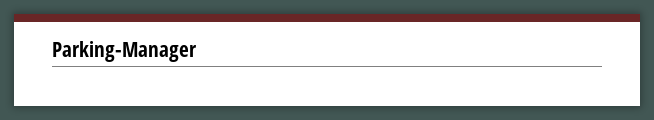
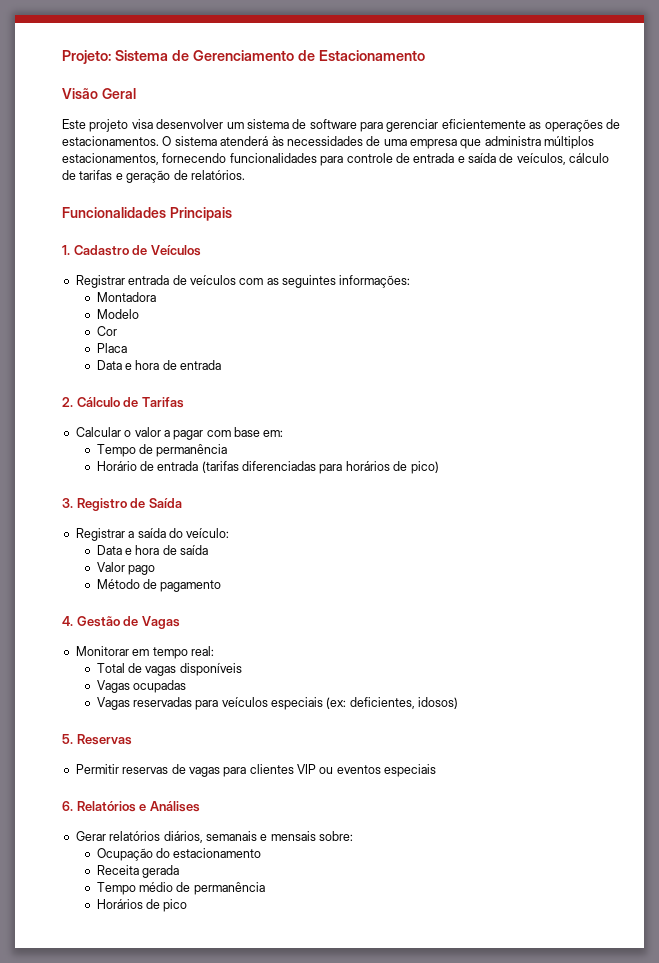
- Parking-Manager
+ Projeto: Sistema de Gerenciamento de Estacionamento
+ Visão Geral
+ Este projeto visa desenvolver um sistema de software para gerenciar eficientemente as operações de estacionamentos. O sistema atenderá às necessidades de uma empresa que administra múltiplos estacionamentos, fornecendo funcionalidades para controle de entrada e saída de veículos, cálculo de tarifas e geração de relatórios.
+ Funcionalidades Principais
+ 1. Cadastro de Veículos
+ Registrar entrada de veículos com as seguintes informações:
+ Montadora
+ Modelo
+ Cor
+ Placa
+ Data e hora de entrada
+ 2. Cálculo de Tarifas
+ Calcular o valor a pagar com base em:
+ Tempo de permanência
+ Horário de entrada (tarifas diferenciadas para horários de pico)
+ 3. Registro de Saída
+ Registrar a saída do veículo:
+ Data e hora de saída
+ Valor pago
+ Método de pagamento
+ 4. Gestão de Vagas
+ Monitorar em tempo real:
+ Total de vagas disponíveis
+ Vagas ocupadas
+ Vagas reservadas para veículos especiais (ex: deficientes, idosos)
+ 5. Reservas
+ Permitir reservas de vagas para clientes VIP ou eventos especiais
+ 6. Relatórios e Análises
+ Gerar relatórios diários, semanais e mensais sobre:
+ Ocupação do estacionamento
+ Receita gerada
+ Tempo médio de permanência
+ Horários de pico

